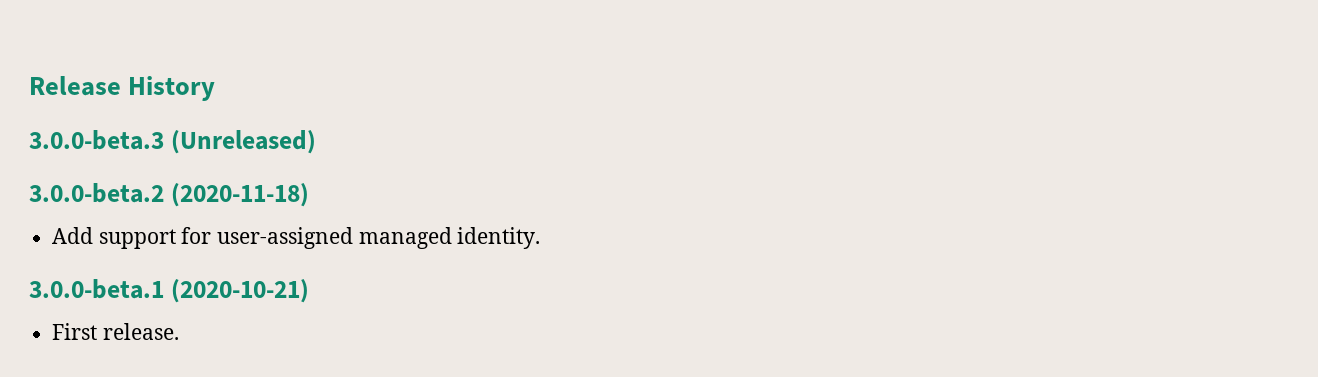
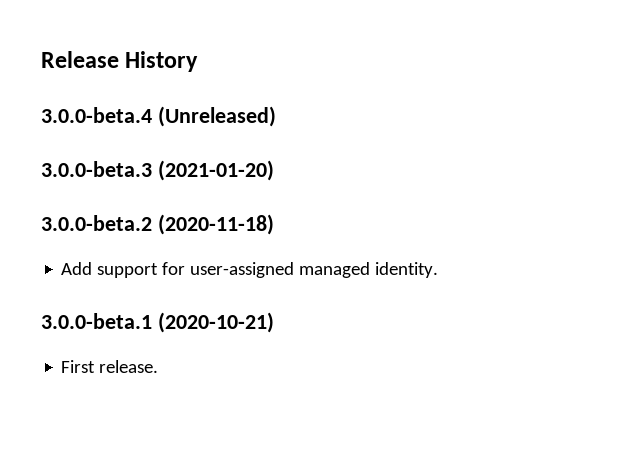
+ 3.0.0-beta.4 (Unreleased)
- 3.0.0-beta.3 (Unreleased)
+ 3.0.0-beta.3 (2021-01-20)

